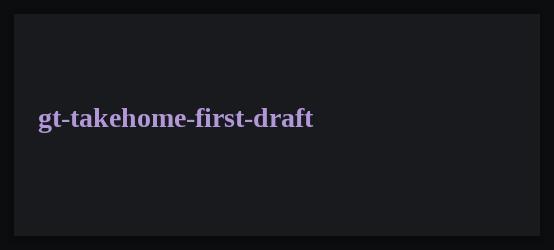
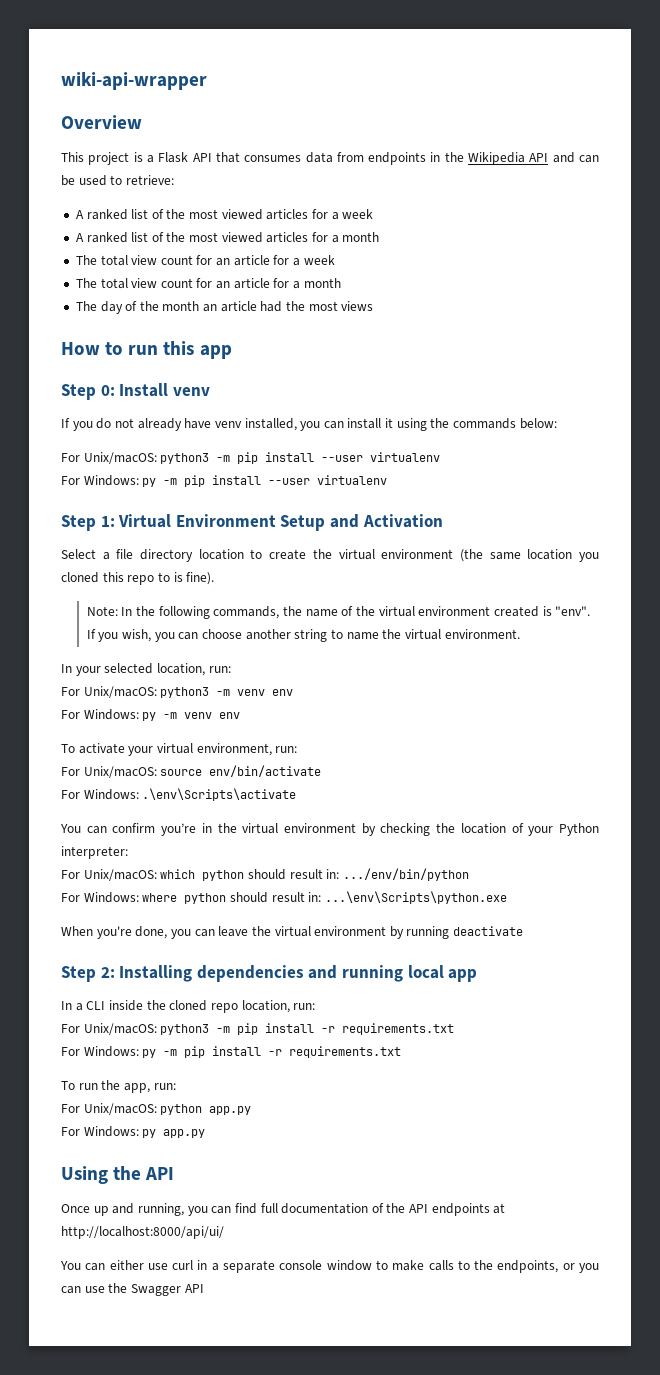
- gt-takehome-first-draft
+ wiki-api-wrapper
+ Overview
+ This project is a Flask API that consumes data from endpoints in the Wikipedia API and can be used to retrieve:
+ A ranked list of the most viewed articles for a week
+ A ranked list of the most viewed articles for a month
+ The total view count for an article for a week
+ The total view count for an article for a month
+ The day of the month an article had the most views
+ How to run this app
+ Step 0: Install venv
+ If you do not already have venv installed, you can install it using the commands below:
+ For Unix/macOS: python3 -m pip install --user virtualenv
+ For Windows: py -m pip install --user virtualenv
+ Step 1: Virtual Environment Setup and Activation
+ Select a file directory location to create the virtual environment (the same location you cloned this repo to is fine).
+ Note: In the following commands, the name of the virtual environment created is "env". If you wish, you can choose another string to name the virtual environment.
+ In your selected location, run:
+ For Unix/macOS: python3 -m venv env
+ For Windows: py -m venv env
+ To activate your virtual environment, run:
+ For Unix/macOS: source env/bin/activate
+ For Windows: .\env\Scripts\activate
+ You can confirm you’re in the virtual environment by checking the location of your Python interpreter:
+ For Unix/macOS: which python should result in: .../env/bin/python
+ For Windows: where python should result in: ...\env\Scripts\python.exe
+ When you're done, you can leave the virtual environment by running deactivate
+ Step 2: Installing dependencies and running local app
+ In a CLI inside the cloned repo location, run:
+ For Unix/macOS: python3 -m pip install -r requirements.txt
+ For Windows: py -m pip install -r requirements.txt
+ To run the app, run:
+ For Unix/macOS: python app.py
+ For Windows: py app.py
+ Using the API
+ Once up and running, you can find full documentation of the API endpoints at http://localhost:8000/api/ui/
+ You can either use curl in a separate console window to make calls to the endpoints, or you can use the Swagger API

